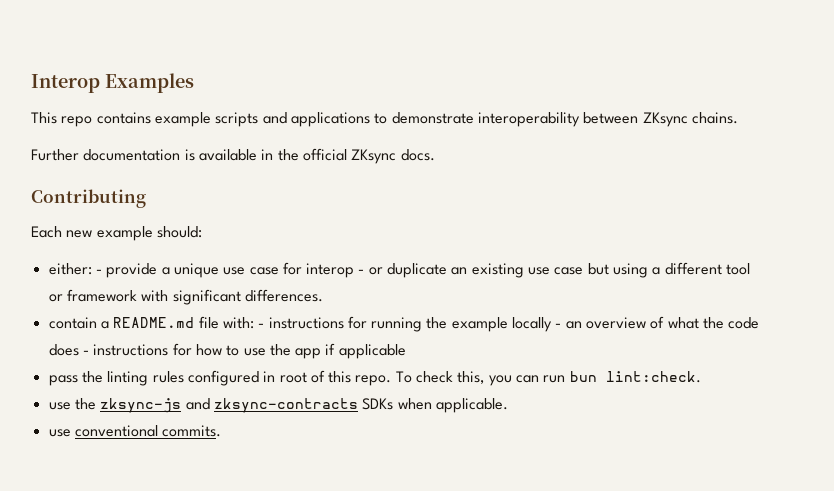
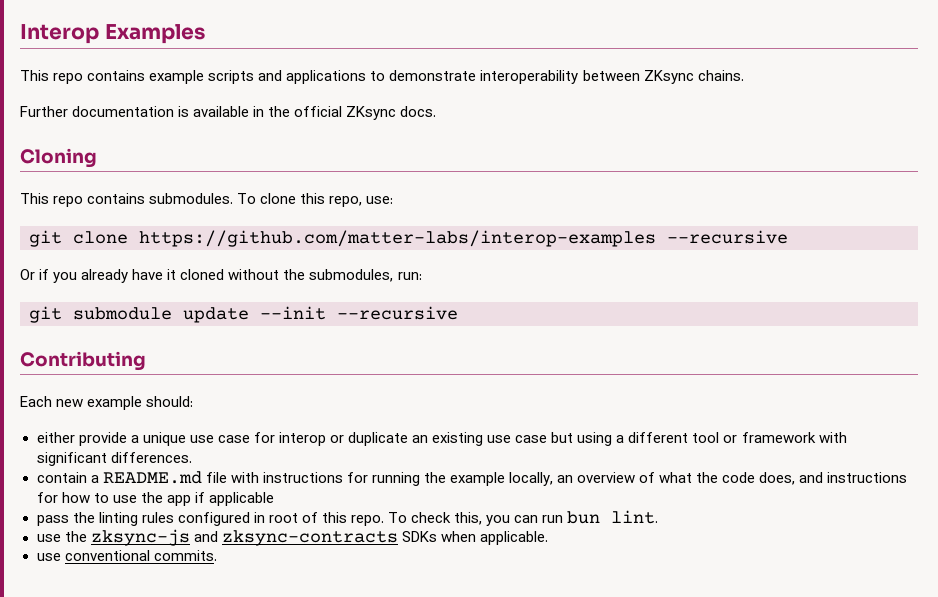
+ Cloning
+ This repo contains submodules. To clone this repo, use:
+ git clone https://github.com/matter-labs/interop-examples --recursive
+ Or if you already have it cloned without the submodules, run:
+ git submodule update --init --recursive
- either: - provide a unique use case for interop - or duplicate an existing use case but using a different tool or framework with significant differences.
+ either provide a unique use case for interop or duplicate an existing use case but using a different tool or framework with significant differences.
- contain a README.md file with: - instructions for running the example locally - an overview of what the code does - instructions for how to use the app if applicable
+ contain a README.md file with instructions for running the example locally, an overview of what the code does, and instructions for how to use the app if applicable
- To check this, you can run bun lint:check.
+ To check this, you can run bun lint.

